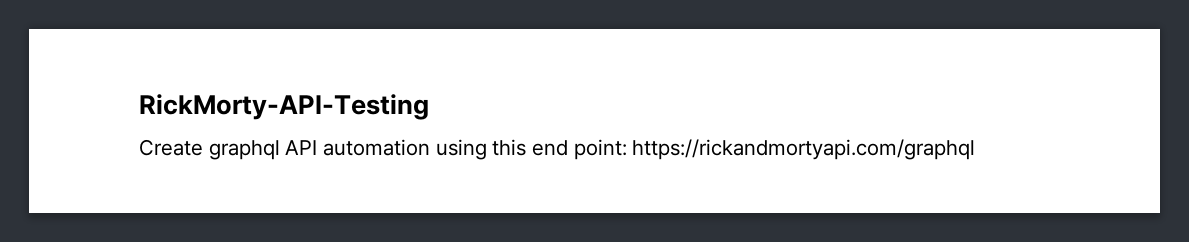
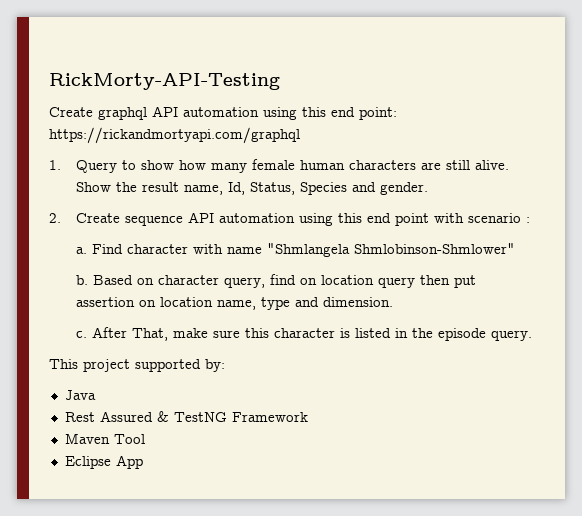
+ 1. Query to show how many female human characters are still alive. Show the result name, Id, Status, Species and gender.
+ 2. Create sequence API automation using this end point with scenario :
+ a. Find character with name "Shmlangela Shmlobinson-Shmlower"
+ b. Based on character query, find on location query then put assertion on location name, type and dimension.
+ c. After That, make sure this character is listed in the episode query.
+ This project supported by:
+ Java
+ Rest Assured & TestNG Framework
+ Maven Tool
+ Eclipse App

